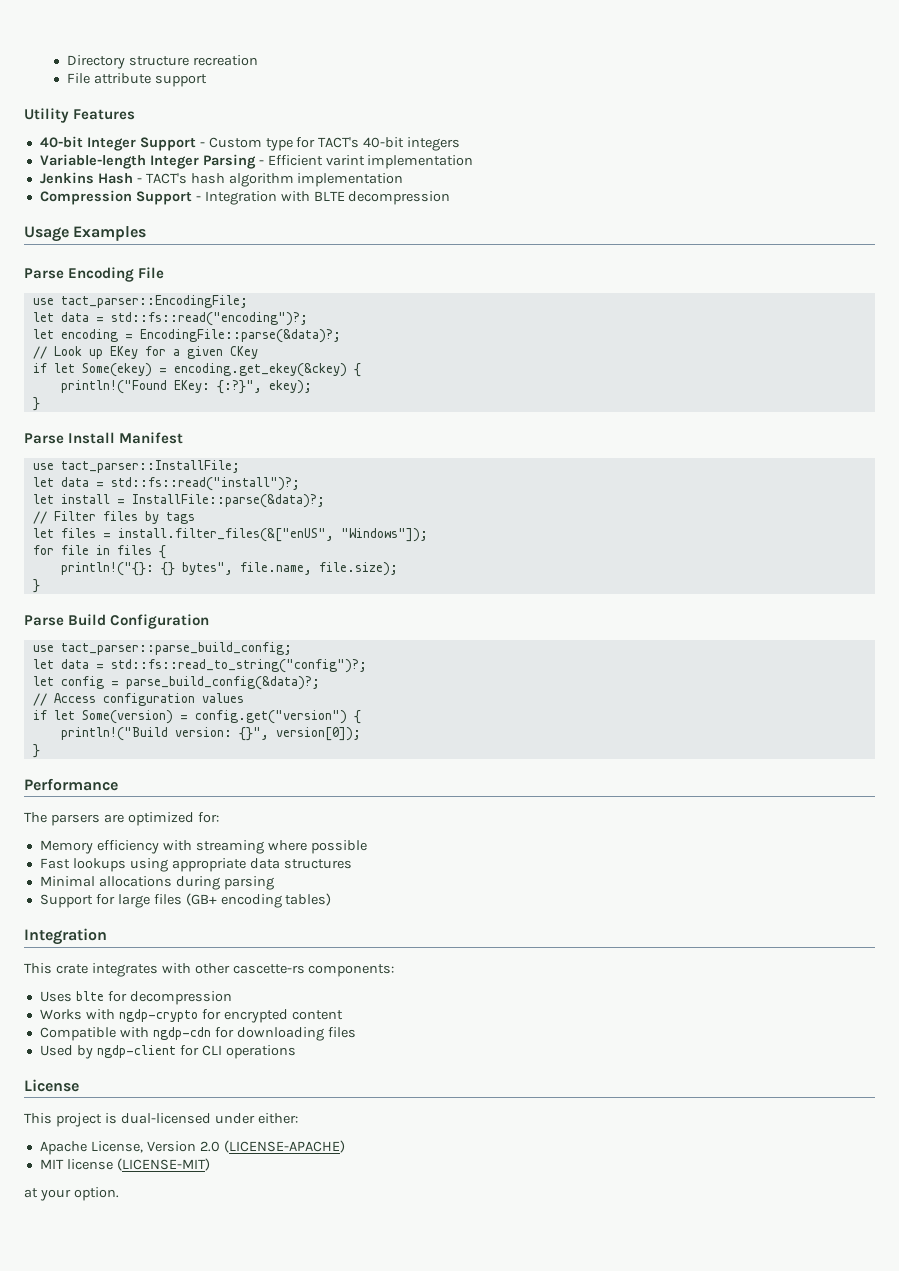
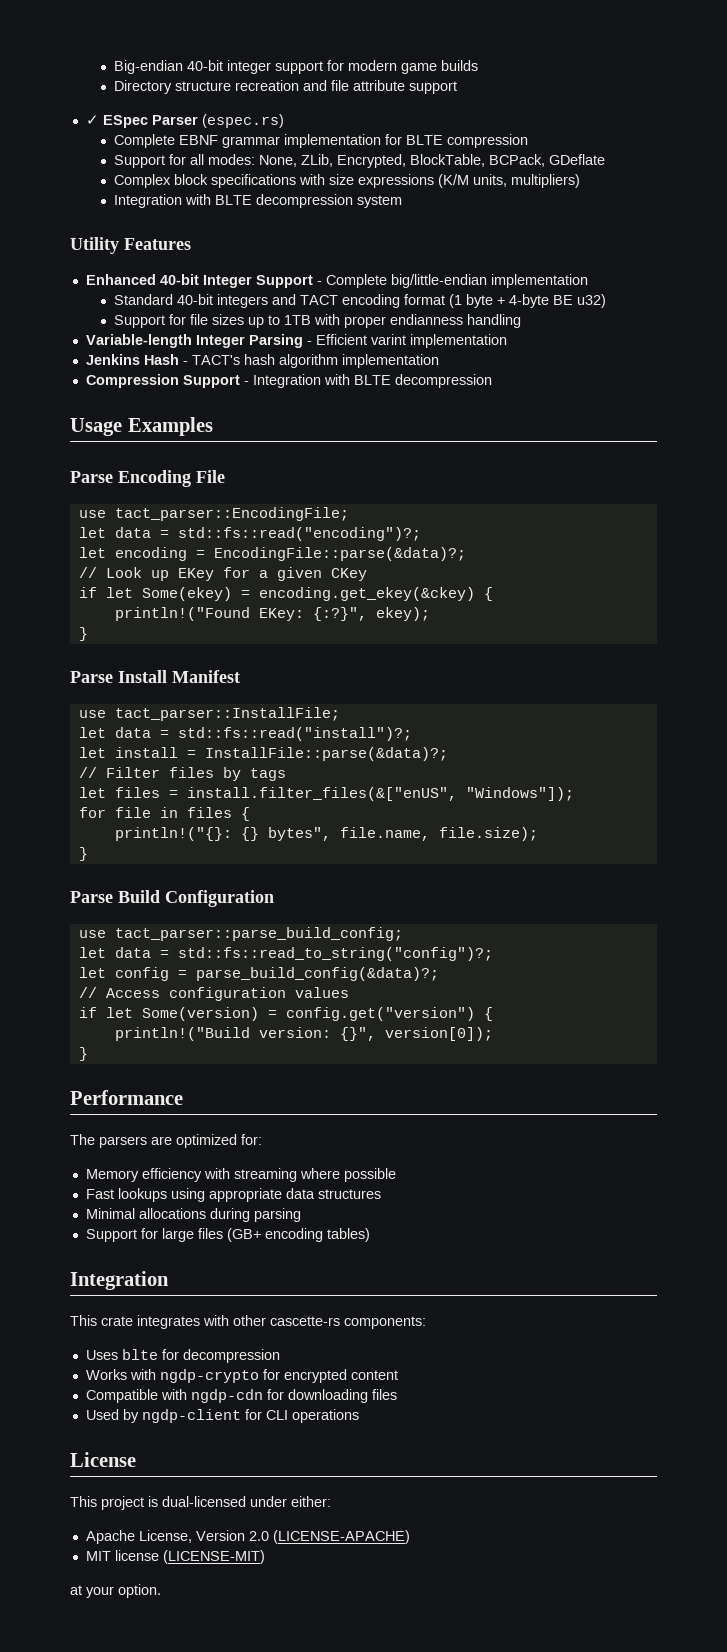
+ Big-endian 40-bit integer support for modern game builds
- Directory structure recreation
- File attribute support
+ Directory structure recreation and file attribute support
+ ✓ ESpec Parser (espec.rs)
+ Complete EBNF grammar implementation for BLTE compression
+ Support for all modes: None, ZLib, Encrypted, BlockTable, BCPack, GDeflate
+ Complex block specifications with size expressions (K/M units, multipliers)
+ Integration with BLTE decompression system
- 40-bit Integer Support - Custom type for TACT's 40-bit integers
+ Enhanced 40-bit Integer Support - Complete big/little-endian implementation
+ Standard 40-bit integers and TACT encoding format (1 byte + 4-byte BE u32)
+ Support for file sizes up to 1TB with proper endianness handling

